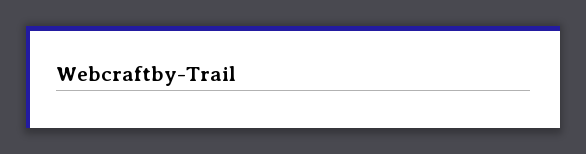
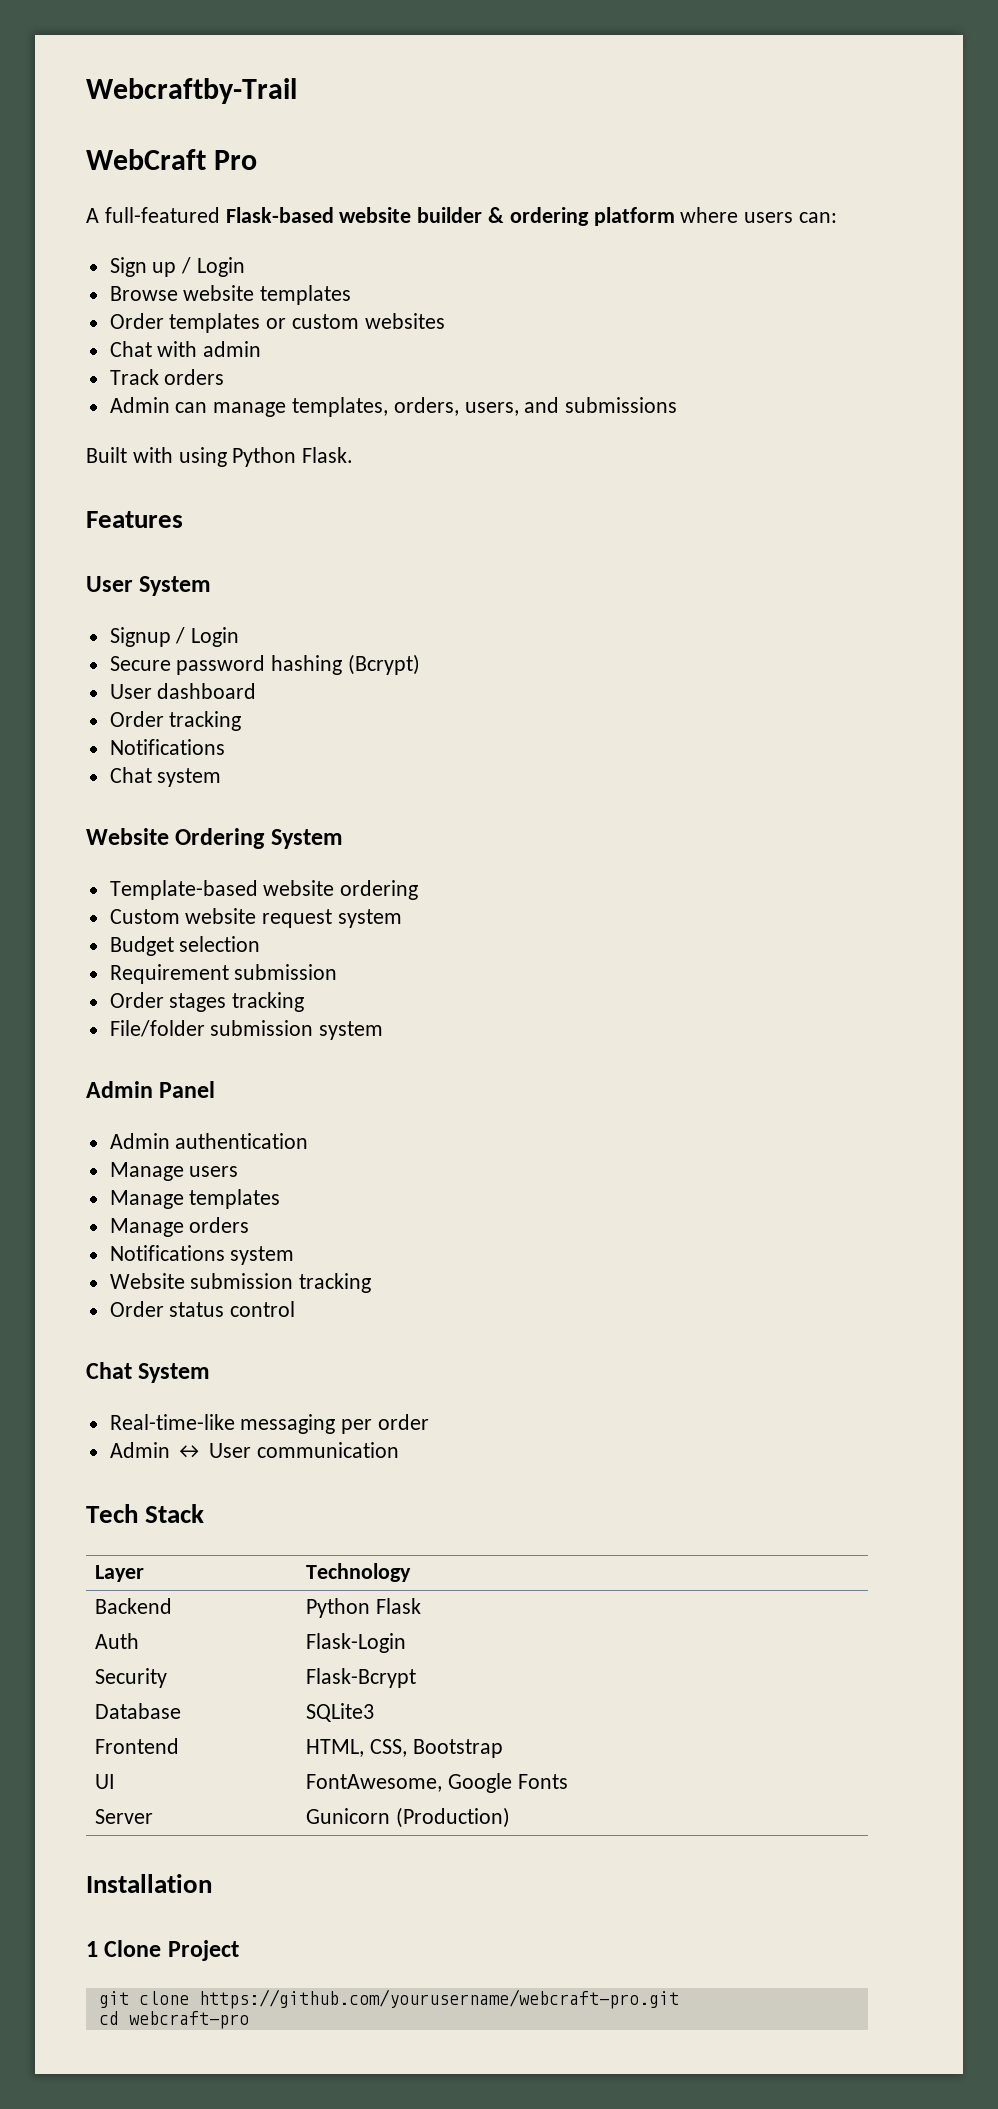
+ WebCraft Pro
+ A full-featured Flask-based website builder & ordering platform where users can:
+ Sign up / Login
+ Browse website templates
+ Order templates or custom websites
+ Chat with admin
+ Track orders
+ Admin can manage templates, orders, users, and submissions
+ Built with using Python Flask.
+ Features
+ User System
+ Signup / Login
+ Secure password hashing (Bcrypt)
+ User dashboard
+ Order tracking
+ Notifications
+ Chat system
+ Website Ordering System
+ Template-based website ordering
+ Custom website request system
+ Budget selection
+ Requirement submission
+ Order stages tracking
+ File/folder submission system
+ Admin Panel
+ Admin authentication
+ Manage users
+ Manage templates
+ Manage orders
+ Notifications system
+ Website submission tracking
+ Order status control
+ Chat System
+ Real-time-like messaging per order
+ Admin ↔ User communication
+ Tech Stack
+ Layer | Technology
+ Backend | Python Flask
+ Auth | Flask-Login
+ Security | Flask-Bcrypt
+ Database | SQLite3
+ Frontend | HTML, CSS, Bootstrap
+ UI | FontAwesome, Google Fonts
+ Server | Gunicorn (Production)
+ Installation
+ 1 Clone Project
+ git clone https://github.com/yourusername/webcraft-pro.git
+ cd webcraft-pro

